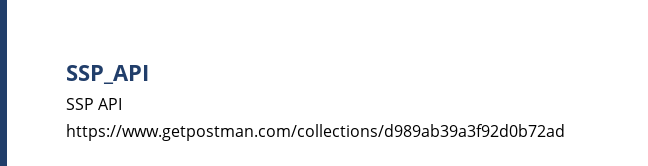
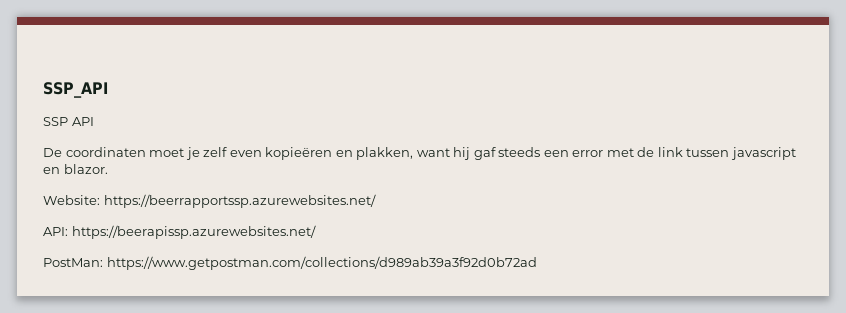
- https://www.getpostman.com/collections/d989ab39a3f92d0b72ad
+ De coordinaten moet je zelf even kopieëren en plakken, want hij gaf steeds een error met de link tussen javascript en blazor.
+ Website: https://beerrapportssp.azurewebsites.net/
+ API: https://beerapissp.azurewebsites.net/
+ PostMan: https://www.getpostman.com/collections/d989ab39a3f92d0b72ad

